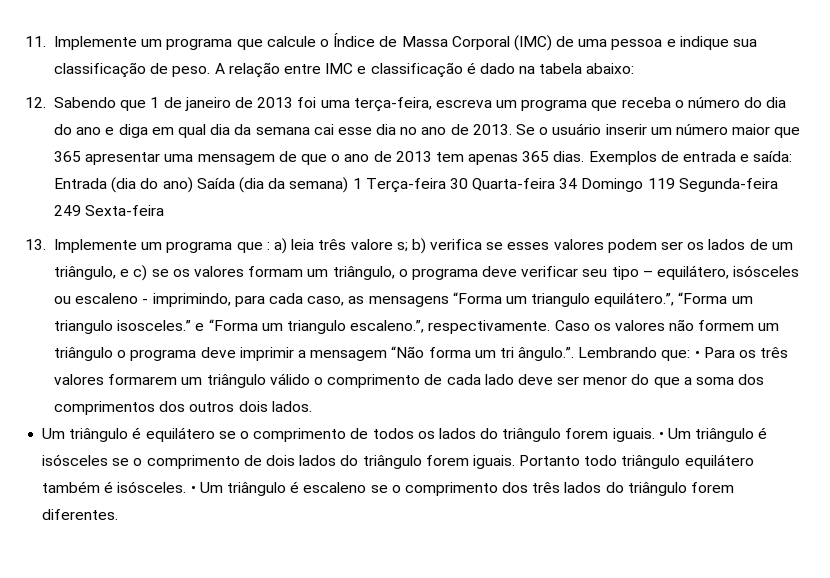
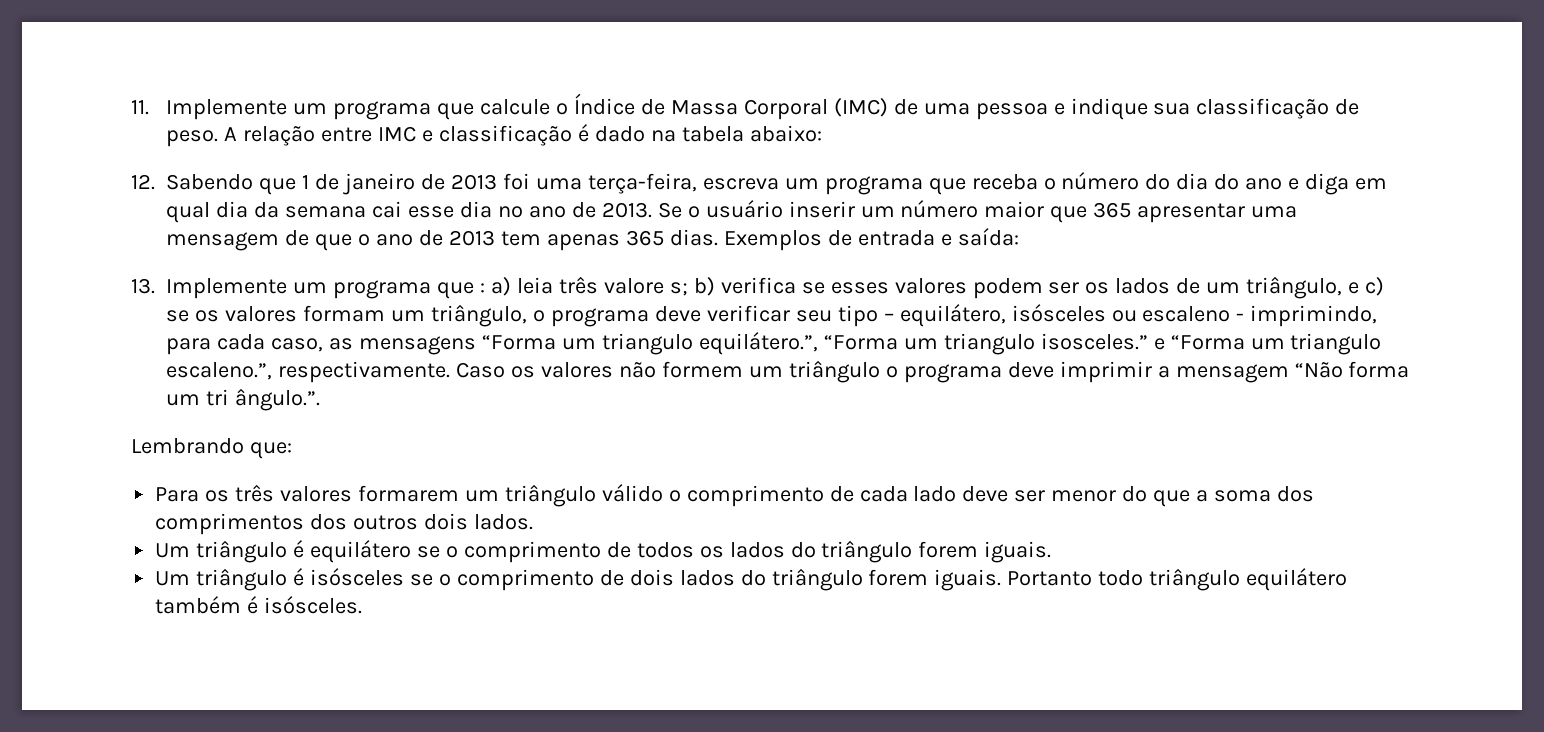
- Exemplos de entrada e saída: Entrada (dia do ano) Saída (dia da semana) 1 Terça-feira 30 Quarta-feira 34 Domingo 119 Segunda-feira 249 Sexta-feira
+ Exemplos de entrada e saída:
- Caso os valores não formem um triângulo o programa deve imprimir a mensagem “Não forma um tri ângulo.”. Lembrando que: • Para os três valores formarem um triângulo válido o comprimento de cada lado deve ser menor do que a soma dos comprimentos dos outros dois lados.
+ Caso os valores não formem um triângulo o programa deve imprimir a mensagem “Não forma um tri ângulo.”.
+ Lembrando que:
+ Para os três valores formarem um triângulo válido o comprimento de cada lado deve ser menor do que a soma dos comprimentos dos outros dois lados.
- Um triângulo é equilátero se o comprimento de todos os lados do triângulo forem iguais. • Um triângulo é isósceles se o comprimento de dois lados do triângulo forem iguais.
+ Um triângulo é equilátero se o comprimento de todos os lados do triângulo forem iguais.
+ Um triângulo é isósceles se o comprimento de dois lados do triângulo forem iguais.
- • Um triângulo é escaleno se o comprimento dos três lados do triângulo forem diferentes.

